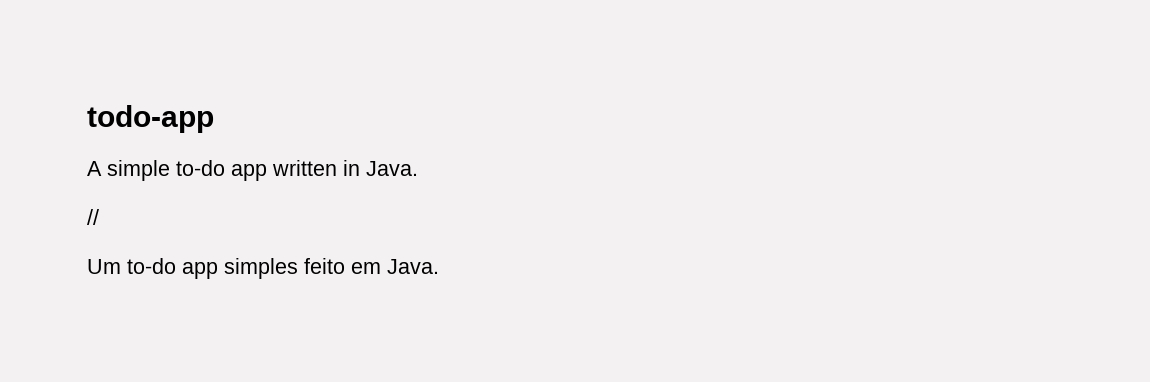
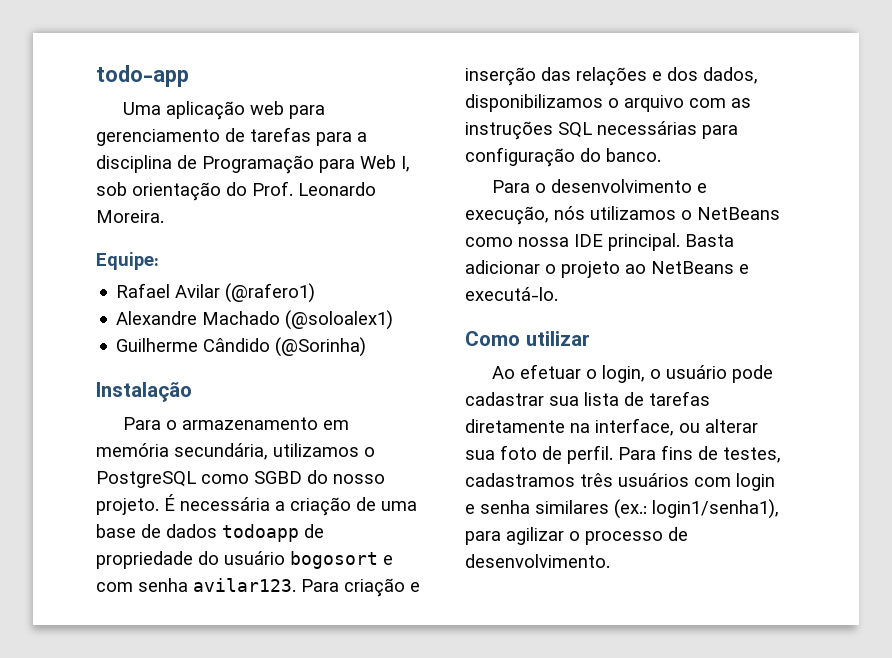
- A simple to-do app written in Java.
- //
- Um to-do app simples feito em Java.
+ Uma aplicação web para gerenciamento de tarefas para a disciplina de Programação para Web I, sob orientação do Prof. Leonardo Moreira.
+ Equipe:
+ Rafael Avilar (@rafero1)
+ Alexandre Machado (@soloalex1)
+ Guilherme Cândido (@Sorinha)
+ Instalação
+ Para o armazenamento em memória secundária, utilizamos o PostgreSQL como SGBD do nosso projeto. É necessária a criação de uma base de dados todoapp de propriedade do usuário bogosort e com senha avilar123. Para criação e inserção das relações e dos dados, disponibilizamos o arquivo com as instruções SQL necessárias para configuração do banco.
+ Para o desenvolvimento e execução, nós utilizamos o NetBeans como nossa IDE principal. Basta adicionar o projeto ao NetBeans e executá-lo.
+ Como utilizar
+ Ao efetuar o login, o usuário pode cadastrar sua lista de tarefas diretamente na interface, ou alterar sua foto de perfil. Para fins de testes, cadastramos três usuários com login e senha similares (ex.: login1/senha1), para agilizar o processo de desenvolvimento.

